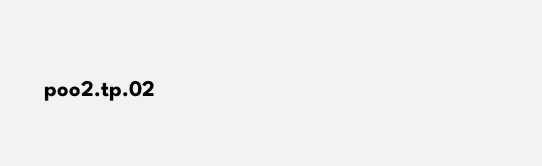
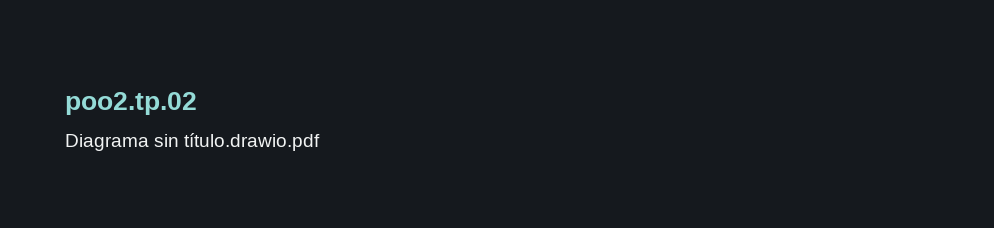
+ Diagrama sin título.drawio.pdf

